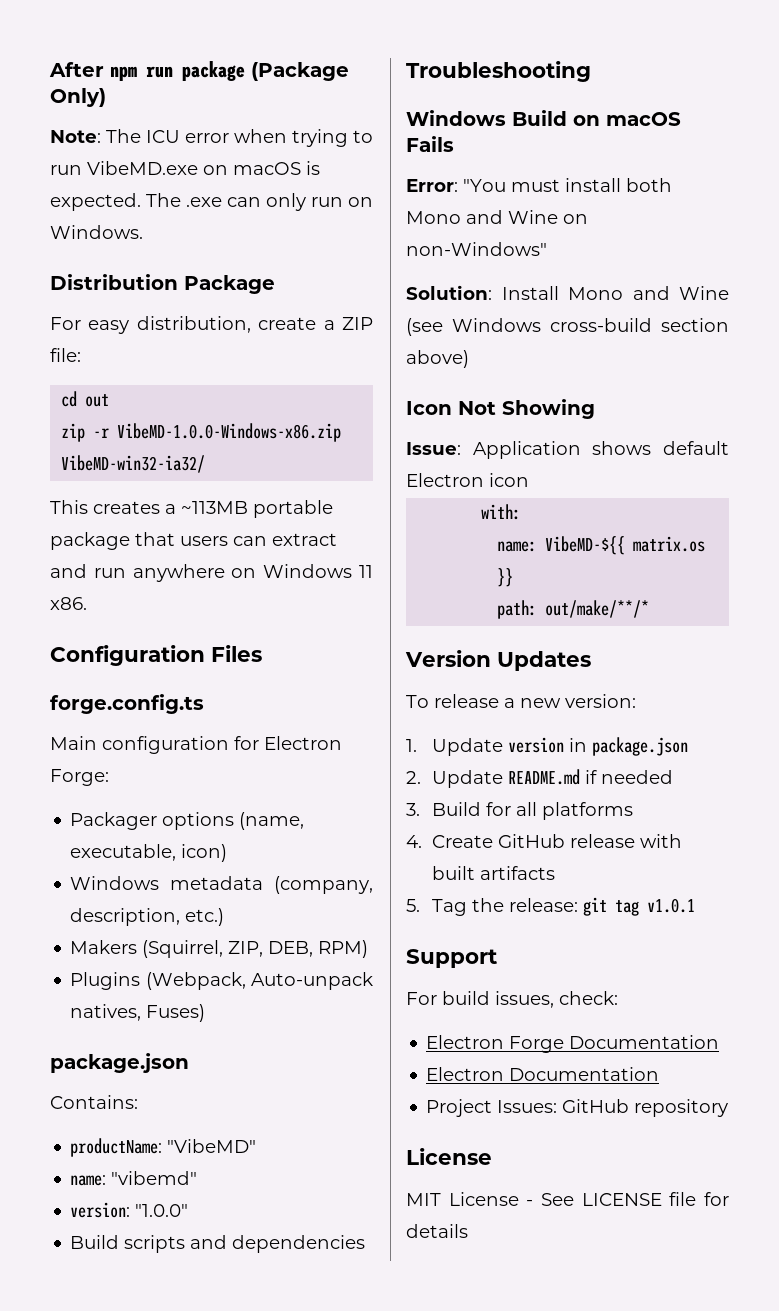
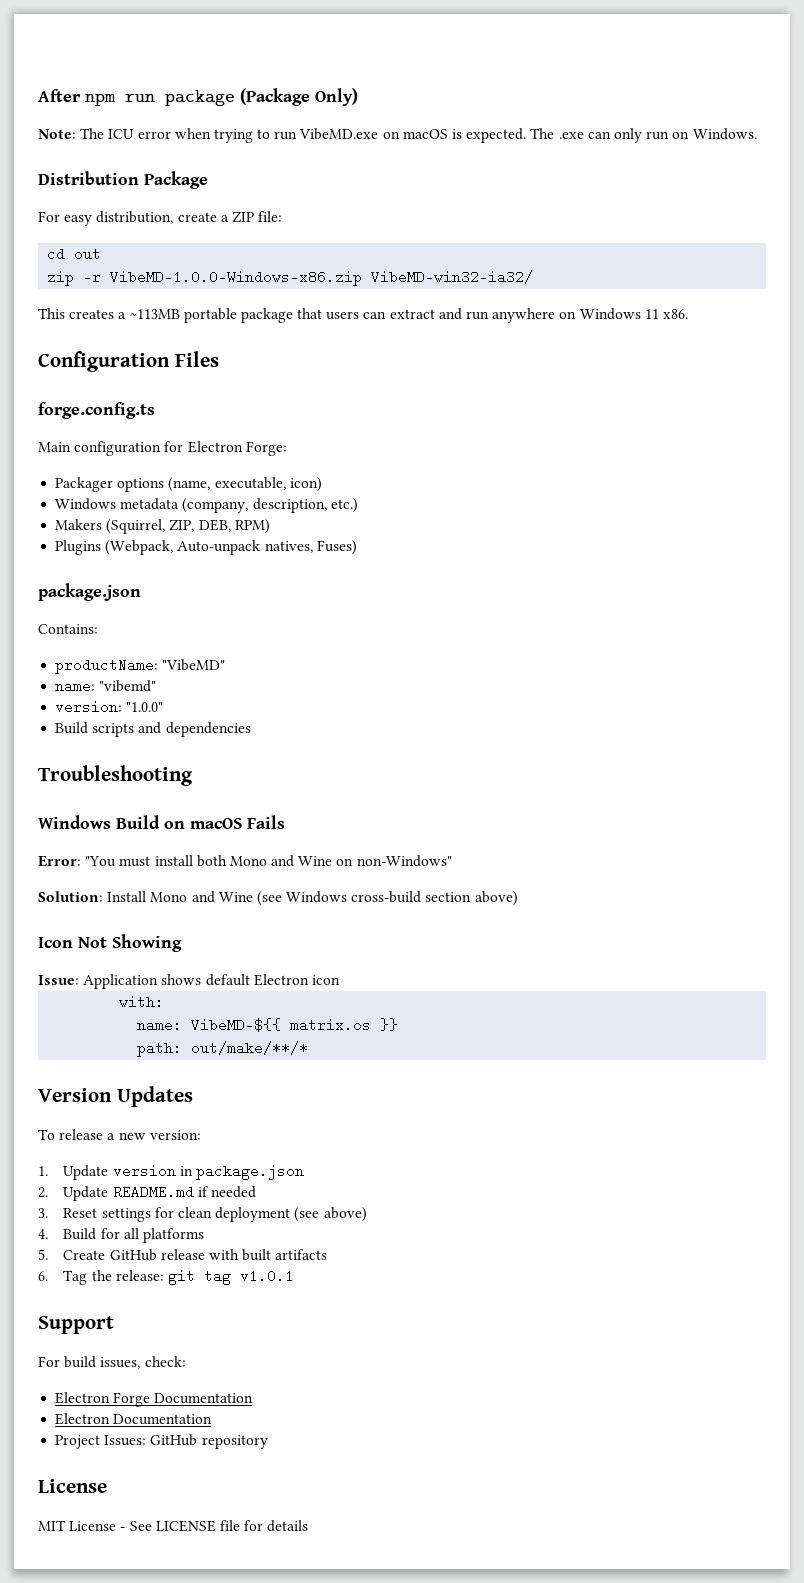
- 3. Build for all platforms
+ 3. Reset settings for clean deployment (see above)
+ 4. Build for all platforms
- 4. Create GitHub release with built artifacts
+ 5. Create GitHub release with built artifacts
- 5. Tag the release: git tag v1.0.1
+ 6. Tag the release: git tag v1.0.1

